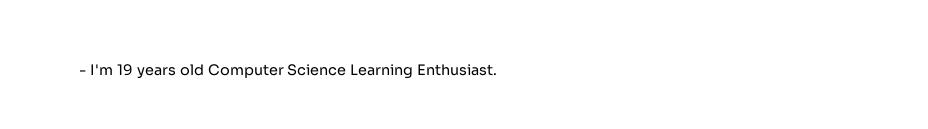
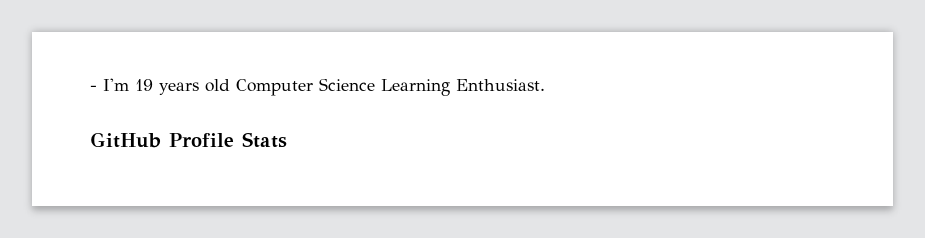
+ GitHub Profile Stats

